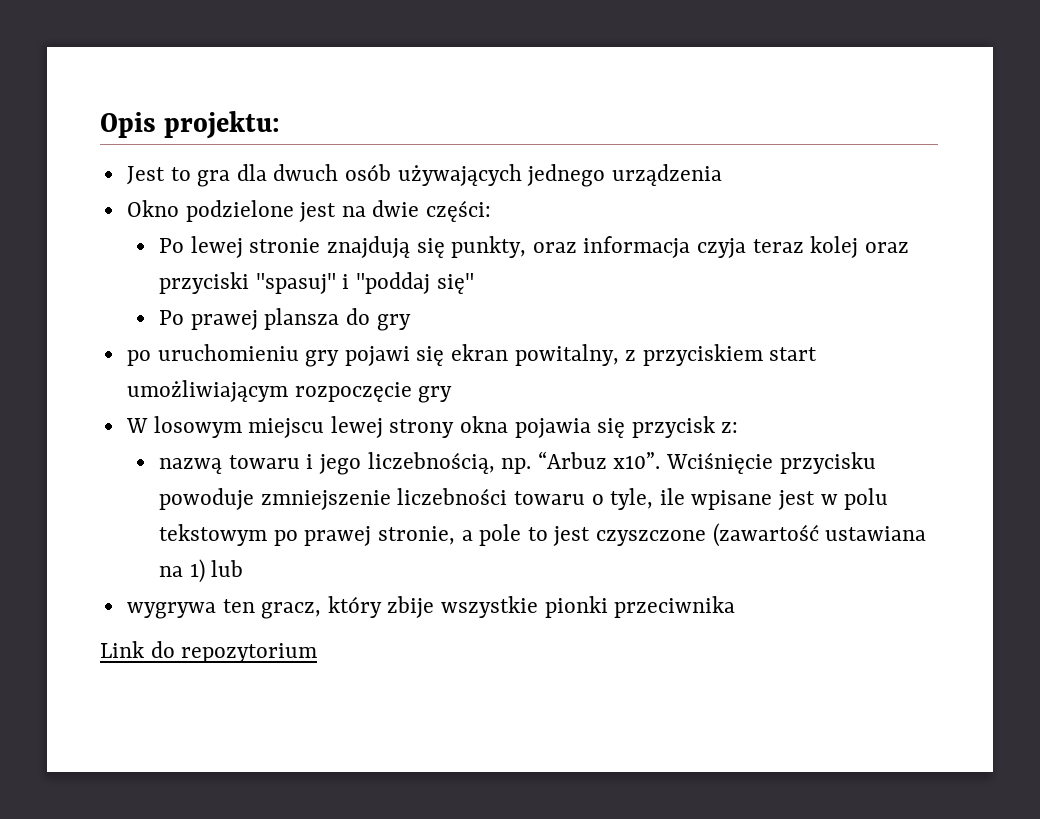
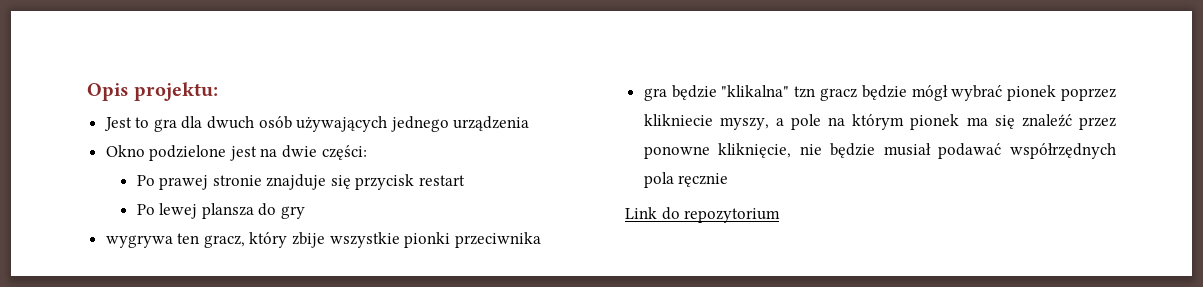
- Po lewej stronie znajdują się punkty, oraz informacja czyja teraz kolej oraz przyciski "spasuj" i "poddaj się"
- Po prawej plansza do gry
+ Po prawej stronie znajduje się przycisk restart
+ Po lewej plansza do gry
- po uruchomieniu gry pojawi się ekran powitalny, z przyciskiem start umożliwiającym rozpoczęcie gry
- W losowym miejscu lewej strony okna pojawia się przycisk z:
- nazwą towaru i jego liczebnością, np. “Arbuz x10”. Wciśnięcie przycisku powoduje zmniejszenie liczebności towaru o tyle, ile wpisane jest w polu tekstowym po prawej stronie, a pole to jest czyszczone (zawartość ustawiana na 1) lub
+ gra będzie "klikalna" tzn gracz będzie mógł wybrać pionek poprzez klikniecie myszy, a pole na którym pionek ma się znaleźć przez ponowne kliknięcie, nie będzie musiał podawać współrzędnych pola ręcznie

